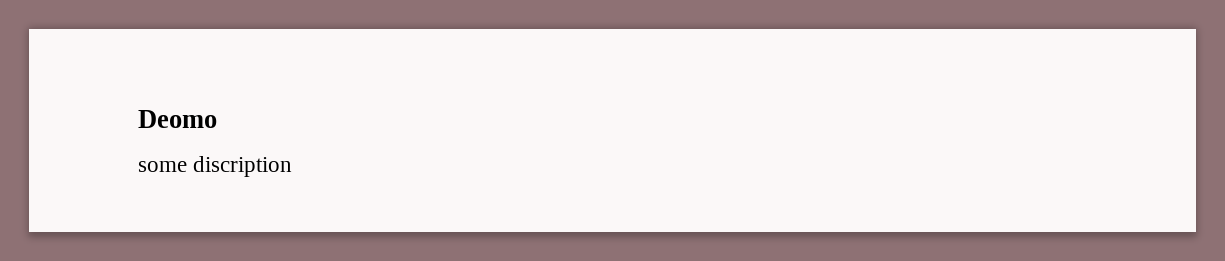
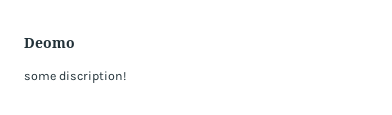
- some discription
+ some discription!

